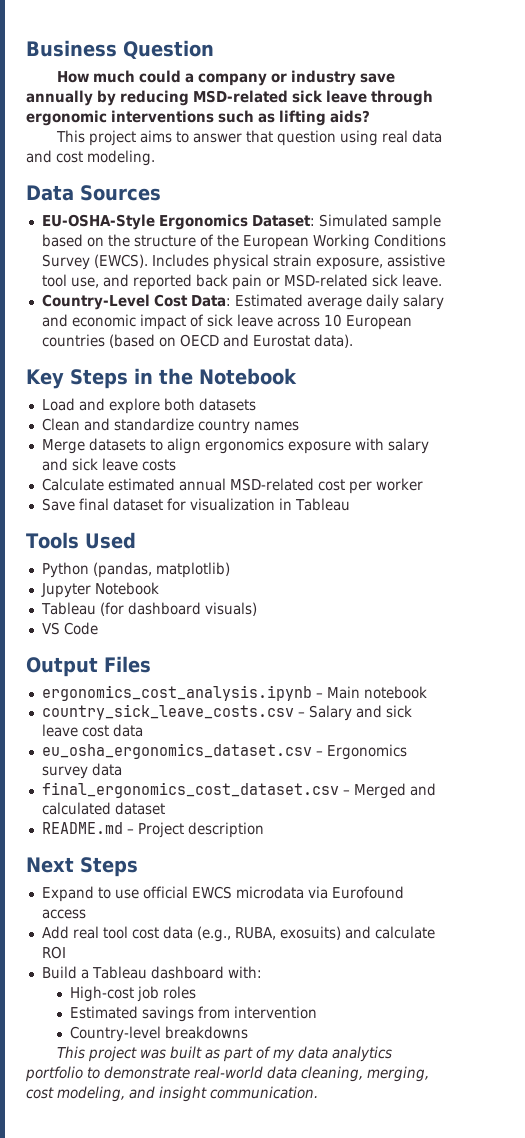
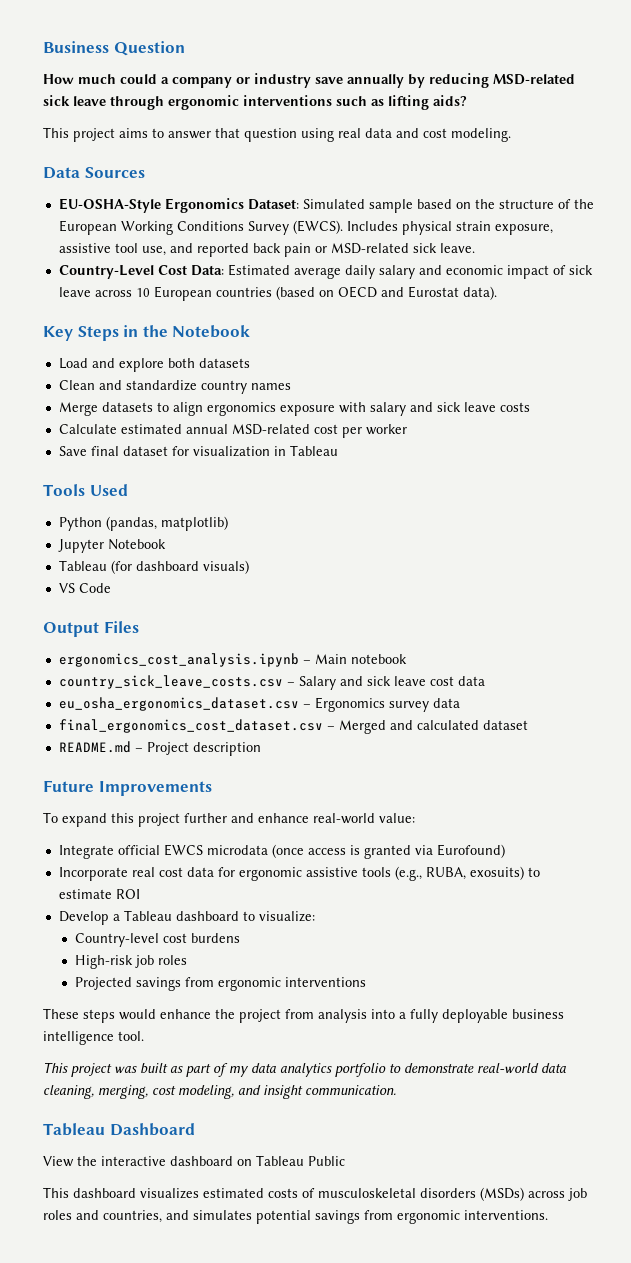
- Next Steps
- Expand to use official EWCS microdata via Eurofound access
- Add real tool cost data (e.g., RUBA, exosuits) and calculate ROI
+ Future Improvements
+ To expand this project further and enhance real-world value:
+ Integrate official EWCS microdata (once access is granted via Eurofound)
+ Incorporate real cost data for ergonomic assistive tools (e.g., RUBA, exosuits) to estimate ROI
- Build a Tableau dashboard with:
- High-cost job roles
+ Develop a Tableau dashboard to visualize:
+ Country-level cost burdens
+ High-risk job roles
- Estimated savings from intervention
- Country-level breakdowns
+ Projected savings from ergonomic interventions
+ These steps would enhance the project from analysis into a fully deployable business intelligence tool.
+ Tableau Dashboard
+ View the interactive dashboard on Tableau Public
+ This dashboard visualizes estimated costs of musculoskeletal disorders (MSDs) across job roles and countries, and simulates potential savings from ergonomic interventions.

